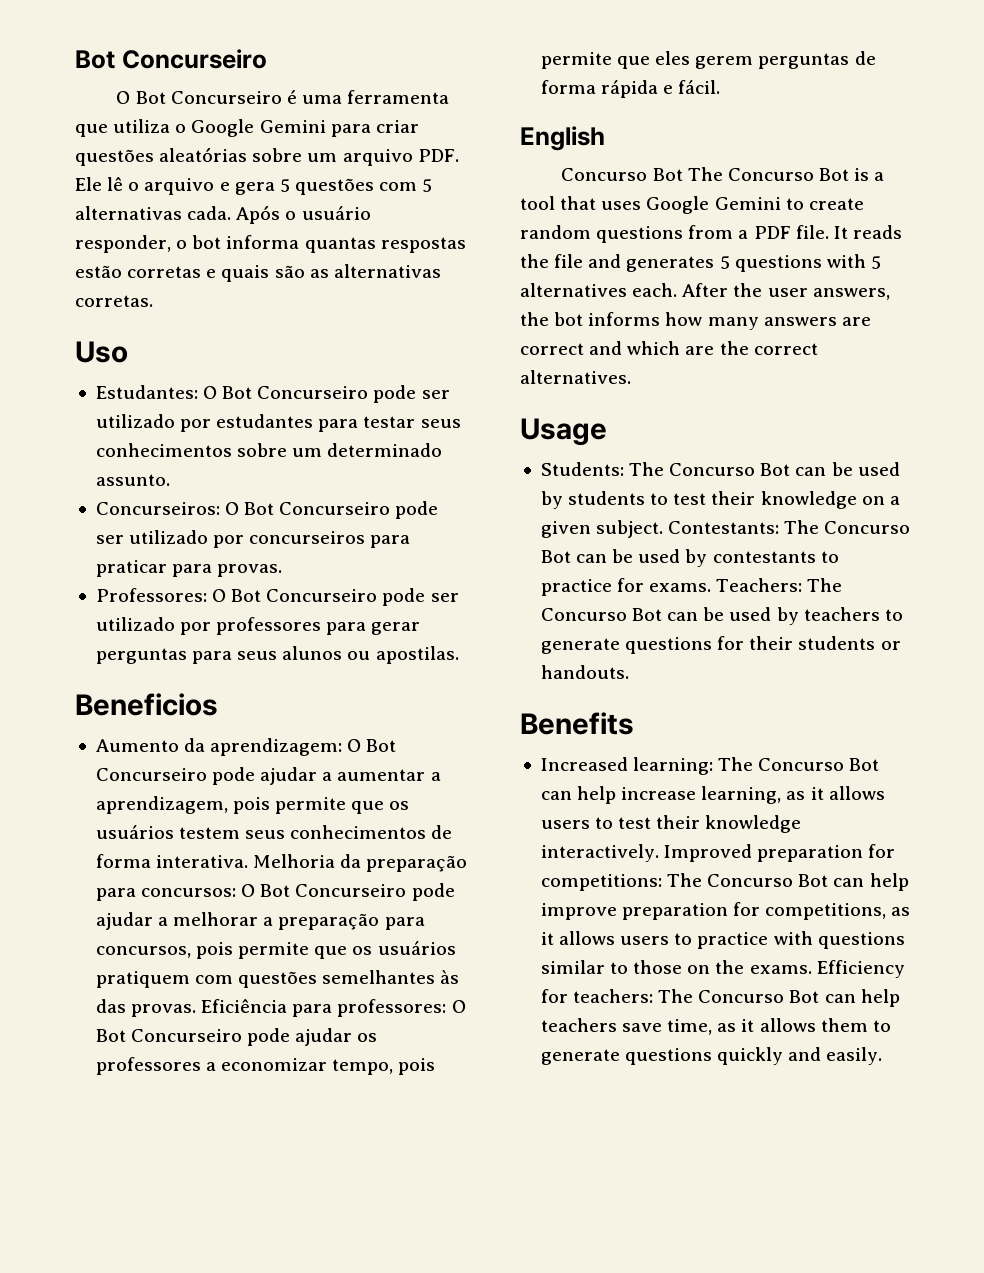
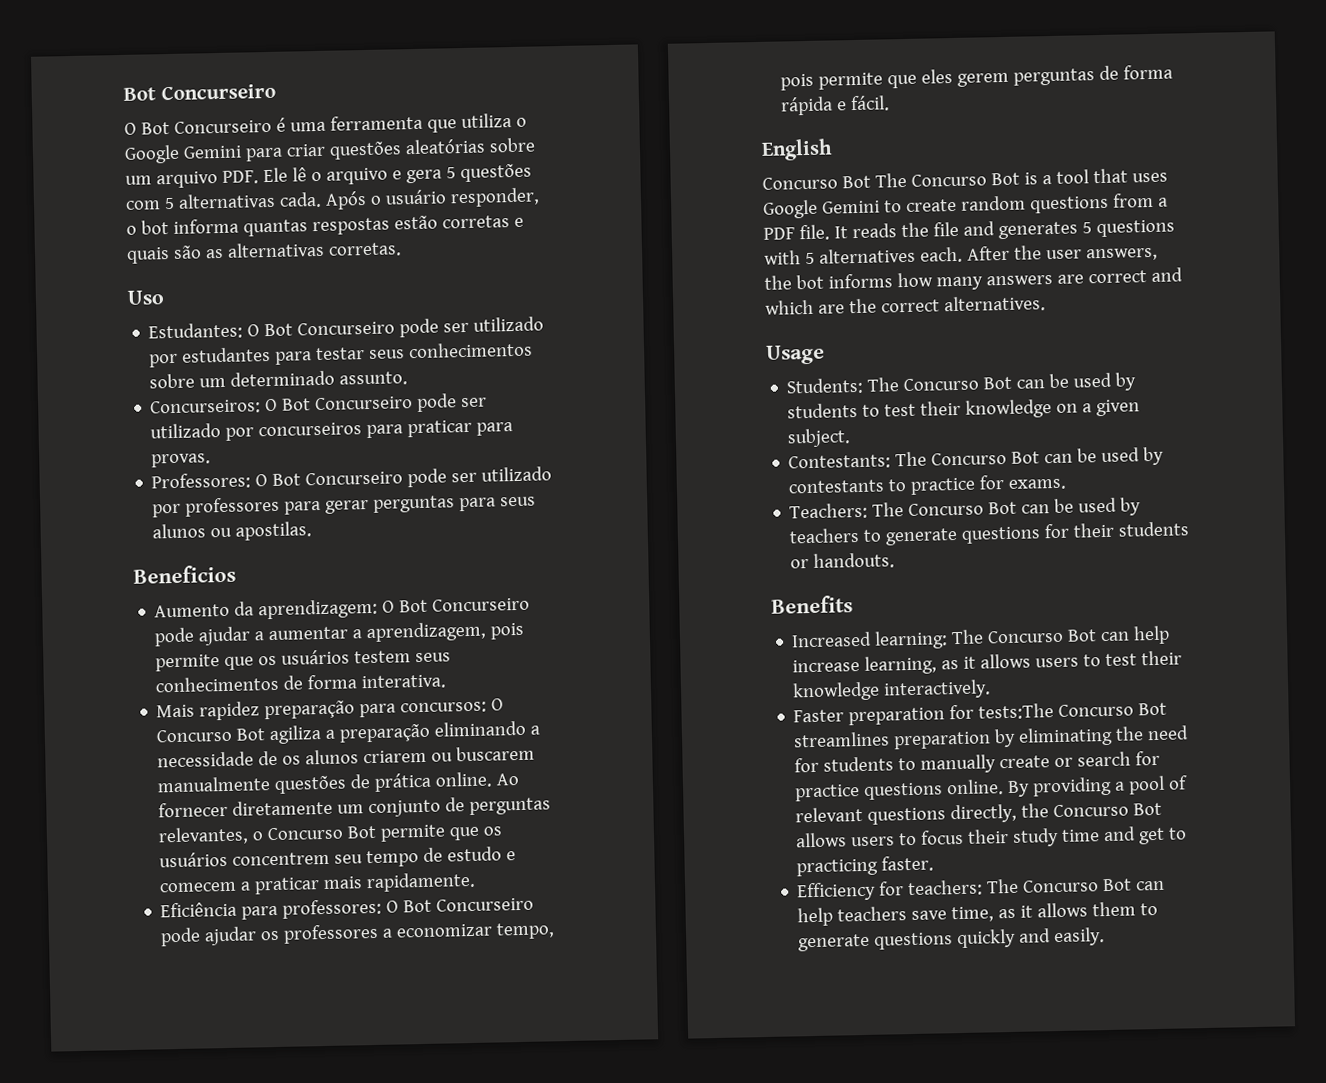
- Aumento da aprendizagem: O Bot Concurseiro pode ajudar a aumentar a aprendizagem, pois permite que os usuários testem seus conhecimentos de forma interativa. Melhoria da preparação para concursos: O Bot Concurseiro pode ajudar a melhorar a preparação para concursos, pois permite que os usuários pratiquem com questões semelhantes às das provas. Eficiência para professores: O Bot Concurseiro pode ajudar os professores a economizar tempo, pois permite que eles gerem perguntas de forma rápida e fácil.
+ Aumento da aprendizagem: O Bot Concurseiro pode ajudar a aumentar a aprendizagem, pois permite que os usuários testem seus conhecimentos de forma interativa.
+ Mais rapidez preparação para concursos: O Concurso Bot agiliza a preparação eliminando a necessidade de os alunos criarem ou buscarem manualmente questões de prática online. Ao fornecer diretamente um conjunto de perguntas relevantes, o Concurso Bot permite que os usuários concentrem seu tempo de estudo e comecem a praticar mais rapidamente.
+ Eficiência para professores: O Bot Concurseiro pode ajudar os professores a economizar tempo, pois permite que eles gerem perguntas de forma rápida e fácil.
- Students: The Concurso Bot can be used by students to test their knowledge on a given subject. Contestants: The Concurso Bot can be used by contestants to practice for exams. Teachers: The Concurso Bot can be used by teachers to generate questions for their students or handouts.
+ Students: The Concurso Bot can be used by students to test their knowledge on a given subject.
+ Contestants: The Concurso Bot can be used by contestants to practice for exams.
+ Teachers: The Concurso Bot can be used by teachers to generate questions for their students or handouts.
- Increased learning: The Concurso Bot can help increase learning, as it allows users to test their knowledge interactively. Improved preparation for competitions: The Concurso Bot can help improve preparation for competitions, as it allows users to practice with questions similar to those on the exams. Efficiency for teachers: The Concurso Bot can help teachers save time, as it allows them to generate questions quickly and easily.
+ Increased learning: The Concurso Bot can help increase learning, as it allows users to test their knowledge interactively.
+ Faster preparation for tests:The Concurso Bot streamlines preparation by eliminating the need for students to manually create or search for practice questions online. By providing a pool of relevant questions directly, the Concurso Bot allows users to focus their study time and get to practicing faster.
+ Efficiency for teachers: The Concurso Bot can help teachers save time, as it allows them to generate questions quickly and easily.

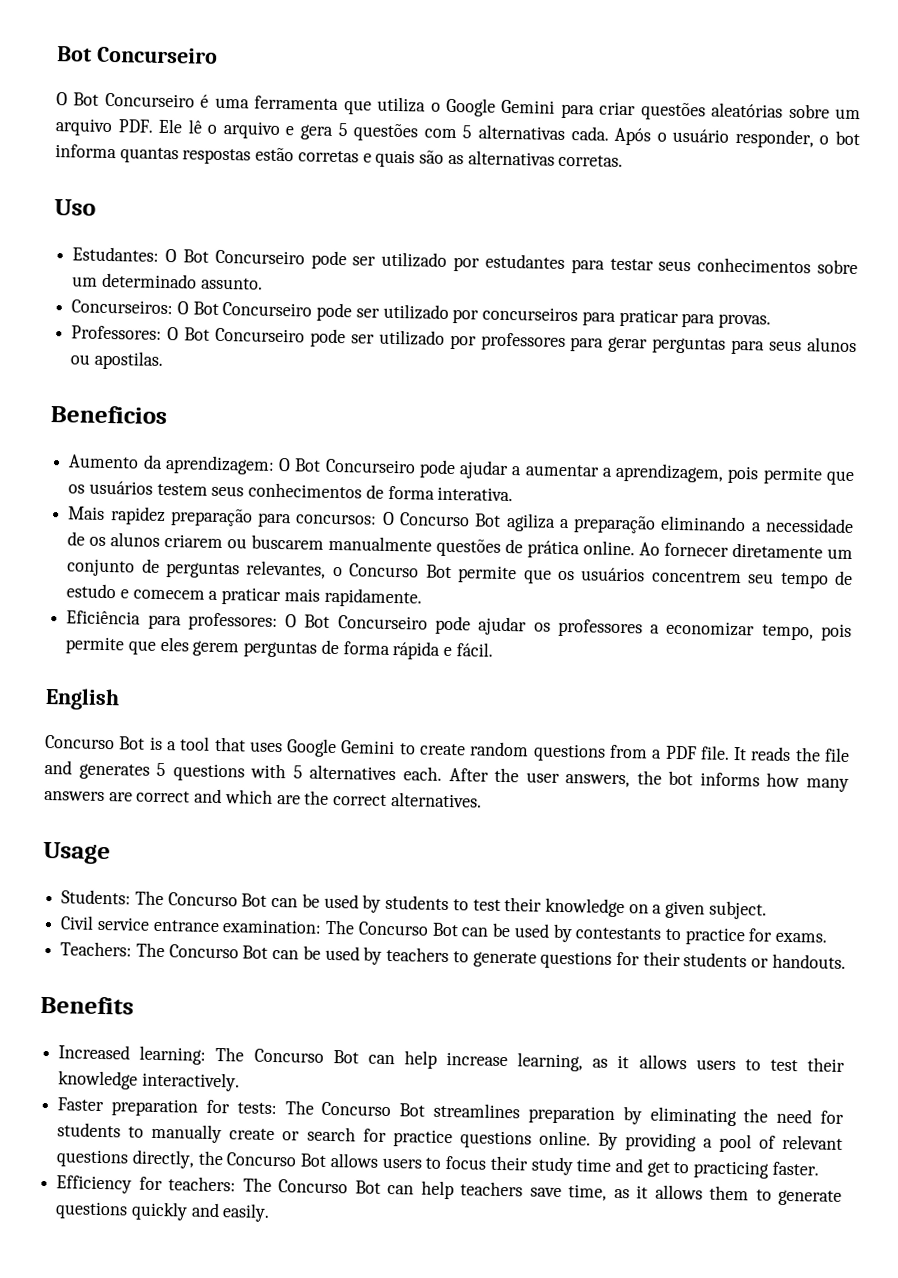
- Concurso Bot The Concurso Bot is a tool that uses Google Gemini to create random questions from a PDF file.
+ Concurso Bot is a tool that uses Google Gemini to create random questions from a PDF file.
- Contestants: The Concurso Bot can be used by contestants to practice for exams.
+ Civil service entrance examination: The Concurso Bot can be used by contestants to practice for exams.
- Faster preparation for tests:The Concurso Bot streamlines preparation by eliminating the need for students to manually create or search for practice questions online.
+ Faster preparation for tests: The Concurso Bot streamlines preparation by eliminating the need for students to manually create or search for practice questions online.

